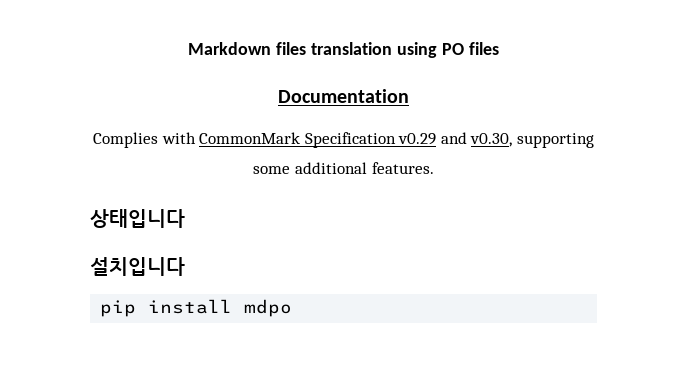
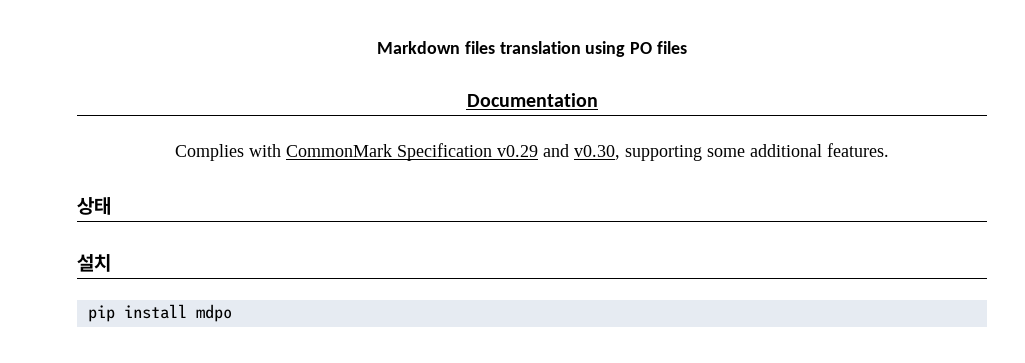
- 상태입니다
- 설치입니다
+ 상태
+ 설치

